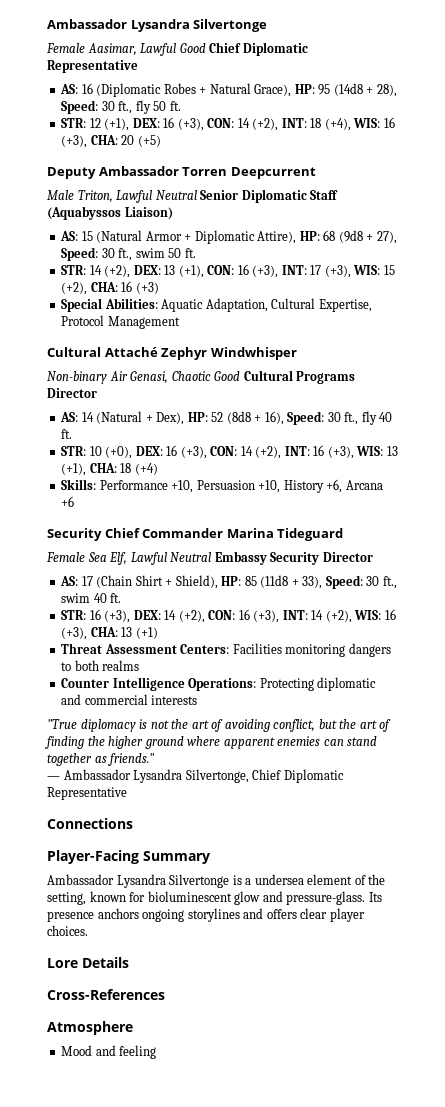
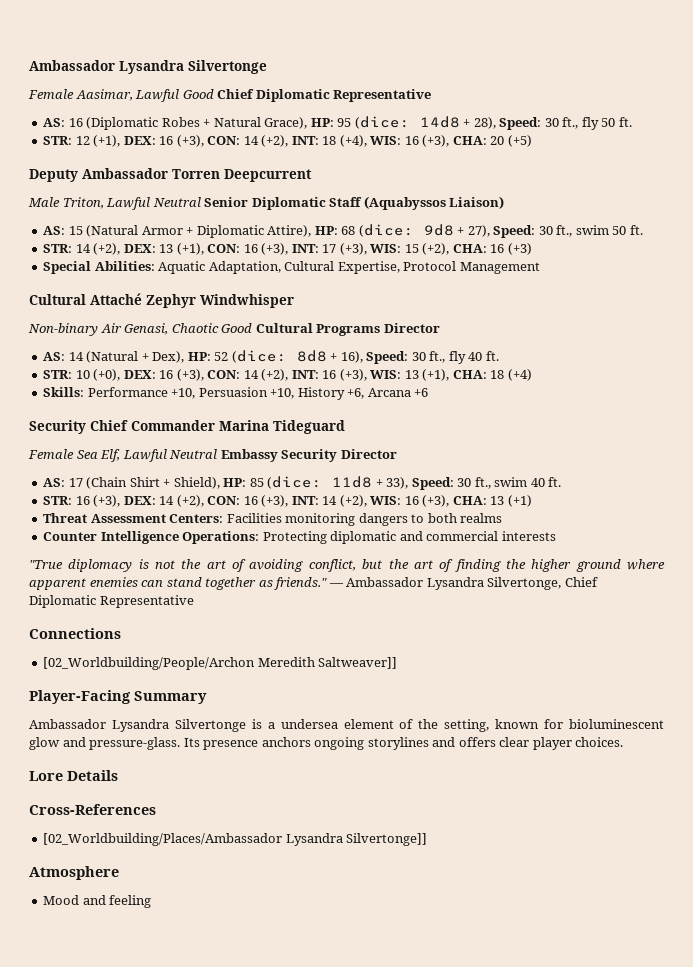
- AS: 16 (Diplomatic Robes + Natural Grace), HP: 95 (14d8 + 28), Speed: 30 ft., fly 50 ft.
+ AS: 16 (Diplomatic Robes + Natural Grace), HP: 95 (dice: 14d8 + 28), Speed: 30 ft., fly 50 ft.
- AS: 15 (Natural Armor + Diplomatic Attire), HP: 68 (9d8 + 27), Speed: 30 ft., swim 50 ft.
+ AS: 15 (Natural Armor + Diplomatic Attire), HP: 68 (dice: 9d8 + 27), Speed: 30 ft., swim 50 ft.
- AS: 14 (Natural + Dex), HP: 52 (8d8 + 16), Speed: 30 ft., fly 40 ft.
+ AS: 14 (Natural + Dex), HP: 52 (dice: 8d8 + 16), Speed: 30 ft., fly 40 ft.
- AS: 17 (Chain Shirt + Shield), HP: 85 (11d8 + 33), Speed: 30 ft., swim 40 ft.
+ AS: 17 (Chain Shirt + Shield), HP: 85 (dice: 11d8 + 33), Speed: 30 ft., swim 40 ft.
- "True diplomacy is not the art of avoiding conflict, but the art of finding the higher ground where apparent enemies can stand together as friends."
- — Ambassador Lysandra Silvertonge, Chief Diplomatic Representative
+ "True diplomacy is not the art of avoiding conflict, but the art of finding the higher ground where apparent enemies can stand together as friends." — Ambassador Lysandra Silvertonge, Chief Diplomatic Representative
+ [02_Worldbuilding/People/Archon Meredith Saltweaver]]
+ [02_Worldbuilding/Places/Ambassador Lysandra Silvertonge]]

